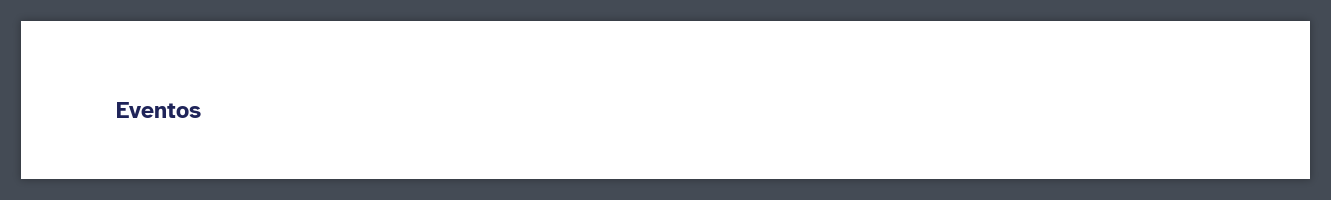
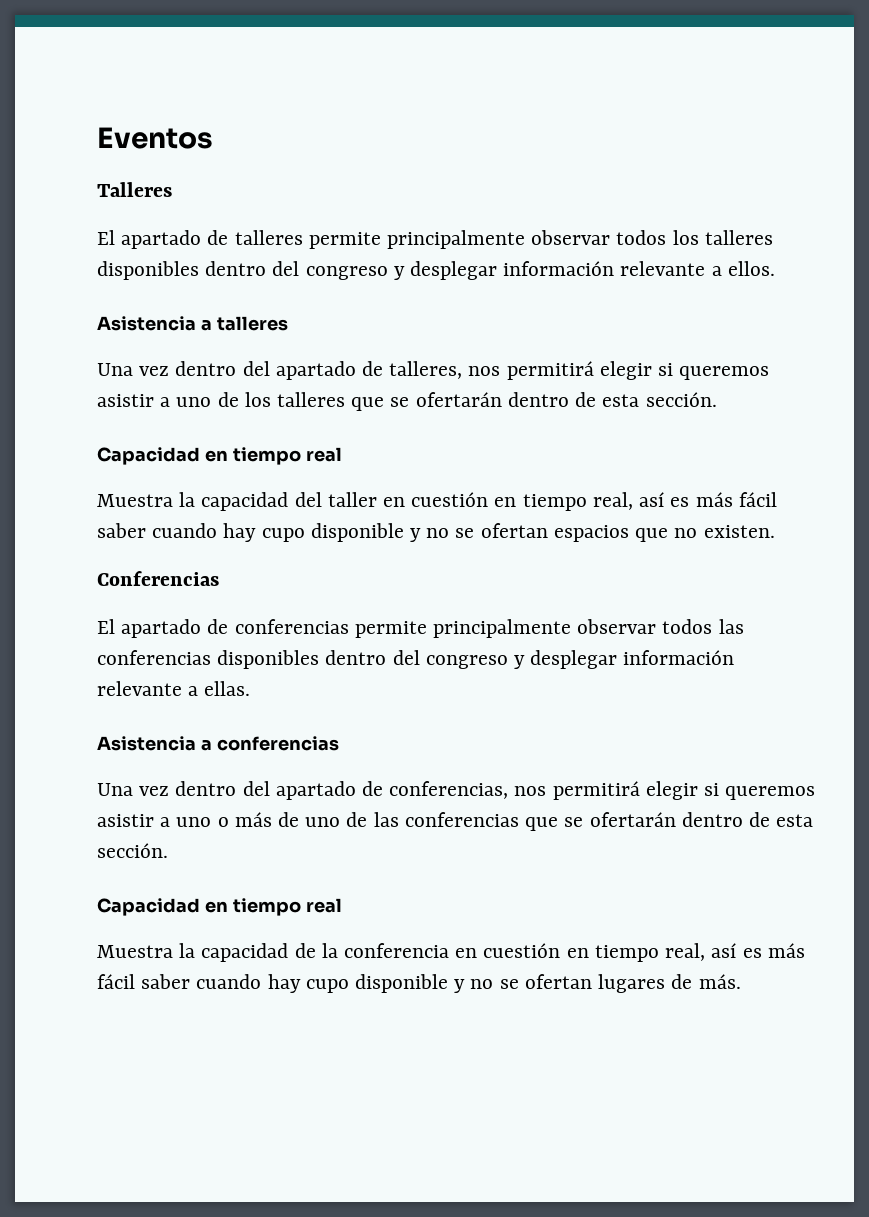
+ Talleres
+ El apartado de talleres permite principalmente observar todos los talleres disponibles dentro del congreso y desplegar información relevante a ellos.
+ Asistencia a talleres
+ Una vez dentro del apartado de talleres, nos permitirá elegir si queremos asistir a uno de los talleres que se ofertarán dentro de esta sección.
+ Capacidad en tiempo real
+ Muestra la capacidad del taller en cuestión en tiempo real, así es más fácil saber cuando hay cupo disponible y no se ofertan espacios que no existen.
+ Conferencias
+ El apartado de conferencias permite principalmente observar todos las conferencias disponibles dentro del congreso y desplegar información relevante a ellas.
+ Asistencia a conferencias
+ Una vez dentro del apartado de conferencias, nos permitirá elegir si queremos asistir a uno o más de uno de las conferencias que se ofertarán dentro de esta sección.
+ Capacidad en tiempo real
+ Muestra la capacidad de la conferencia en cuestión en tiempo real, así es más fácil saber cuando hay cupo disponible y no se ofertan lugares de más.

